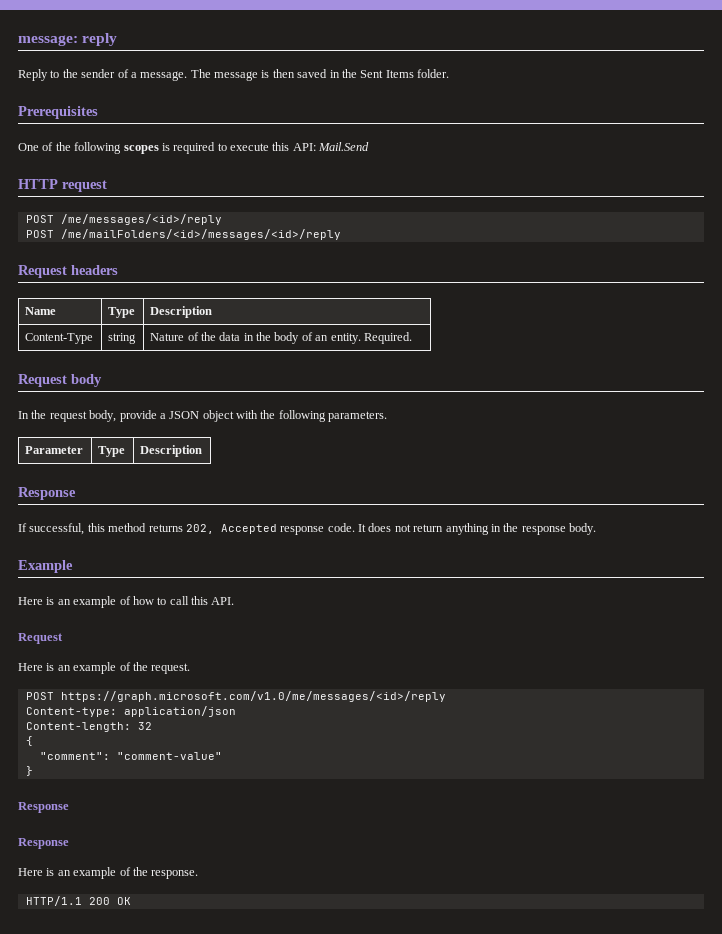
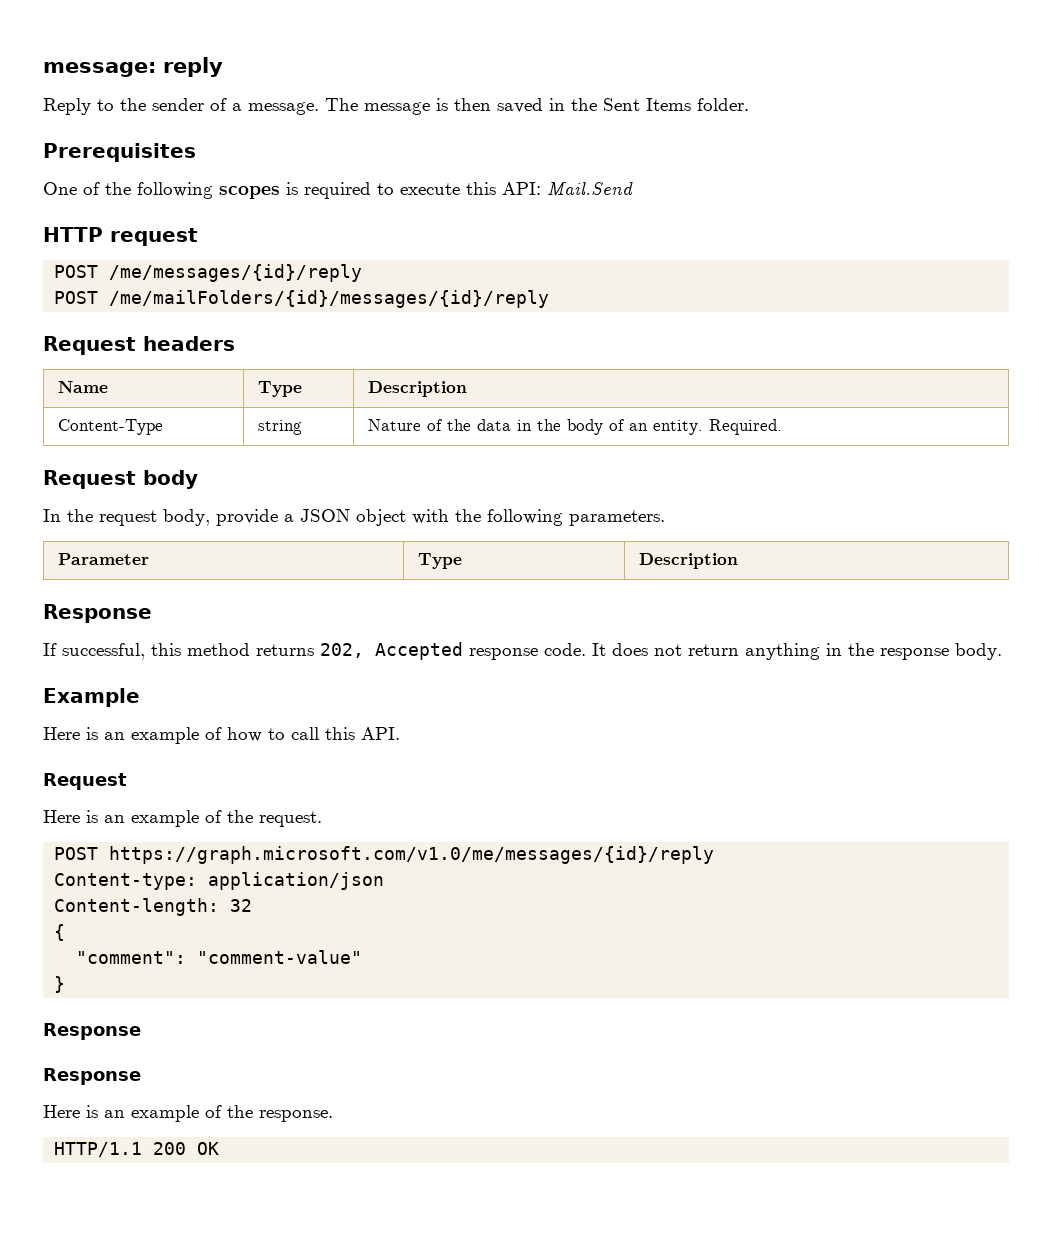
- POST /me/messages/<id>/reply
- POST /me/mailFolders/<id>/messages/<id>/reply
+ POST /me/messages/{id}/reply
+ POST /me/mailFolders/{id}/messages/{id}/reply
- POST https://graph.microsoft.com/v1.0/me/messages/<id>/reply
+ POST https://graph.microsoft.com/v1.0/me/messages/{id}/reply

